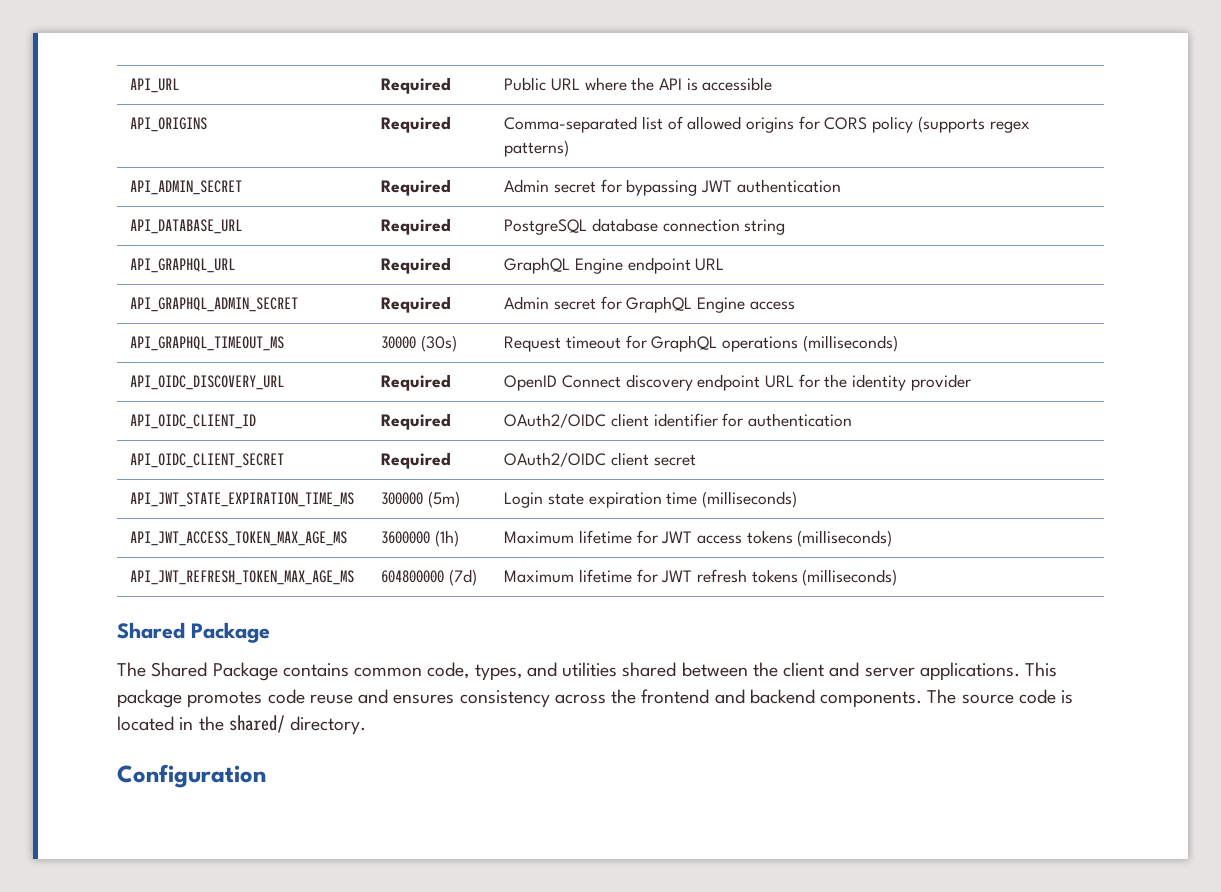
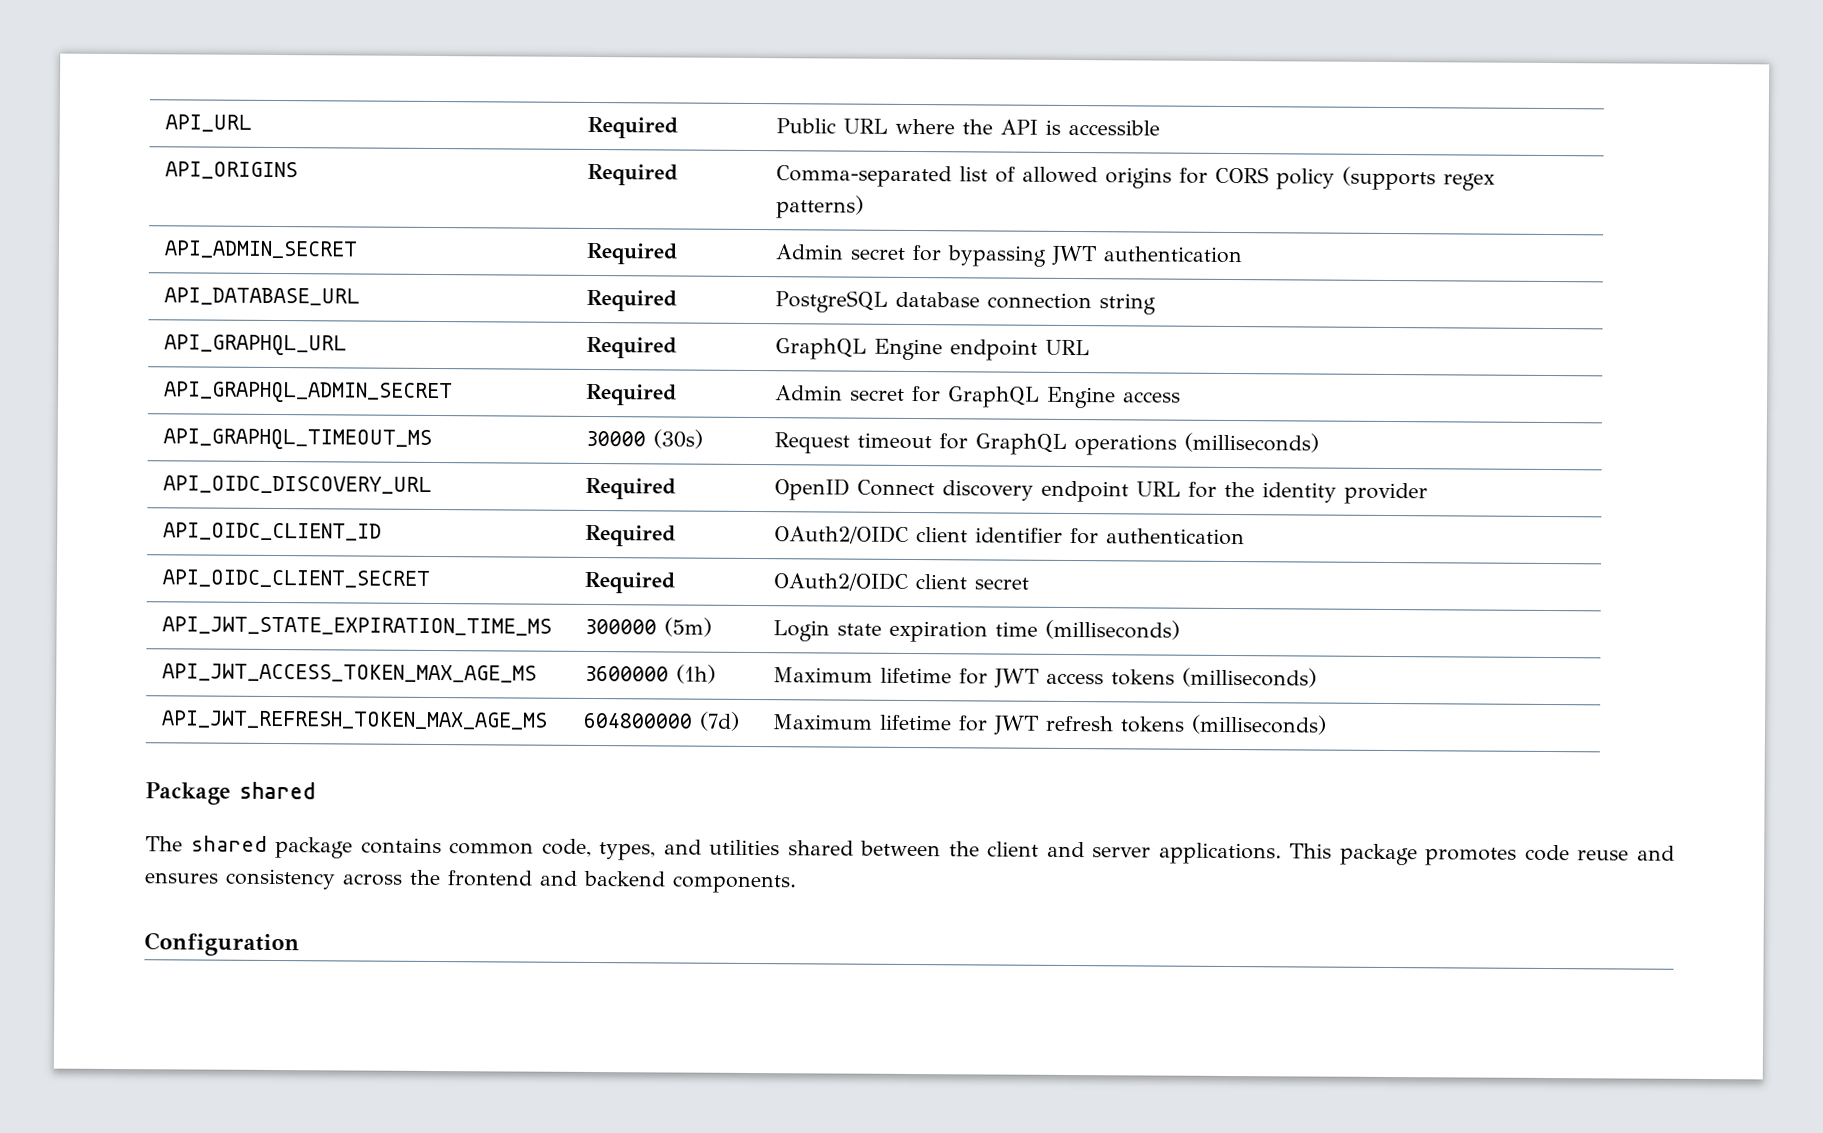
  API_JWT_REFRESH_TOKEN_MAX_AGE_MS | 604800000 (7d) | Maximum lifetime for JWT refresh tokens (milliseconds)
- Shared Package
- The Shared Package contains common code, types, and utilities shared between the client and server applications.
+ Package shared
+ The shared package contains common code, types, and utilities shared between the client and server applications.
- The source code is located in the shared/ directory.

